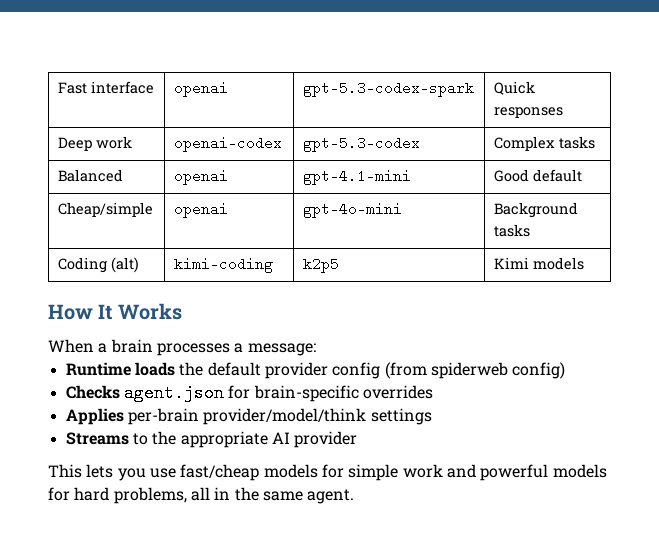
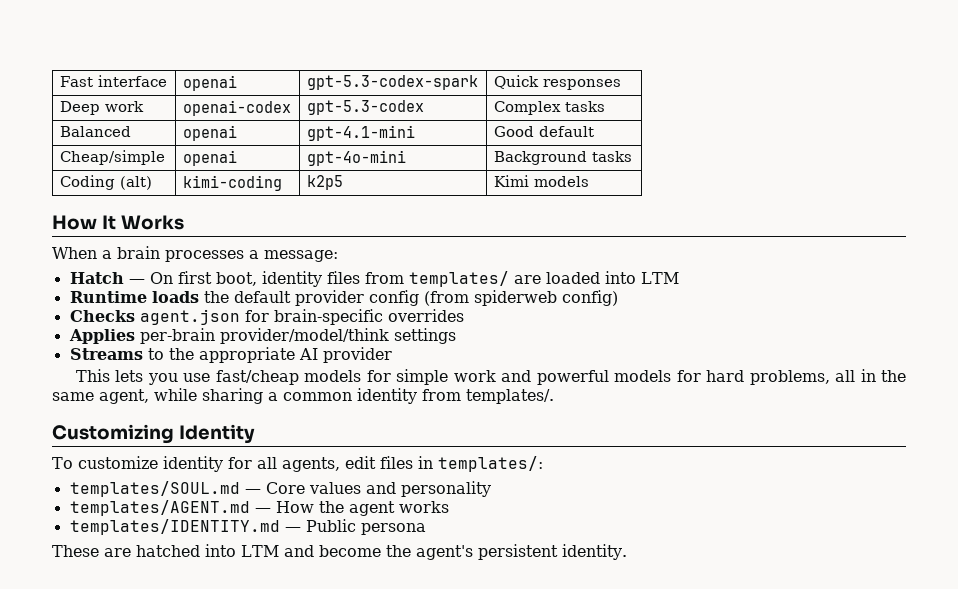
+ Hatch — On first boot, identity files from templates/ are loaded into LTM
- This lets you use fast/cheap models for simple work and powerful models for hard problems, all in the same agent.
+ This lets you use fast/cheap models for simple work and powerful models for hard problems, all in the same agent, while sharing a common identity from templates/.
+ Customizing Identity
+ To customize identity for all agents, edit files in templates/:
+ templates/SOUL.md — Core values and personality
+ templates/AGENT.md — How the agent works
+ templates/IDENTITY.md — Public persona
+ These are hatched into LTM and become the agent's persistent identity.

